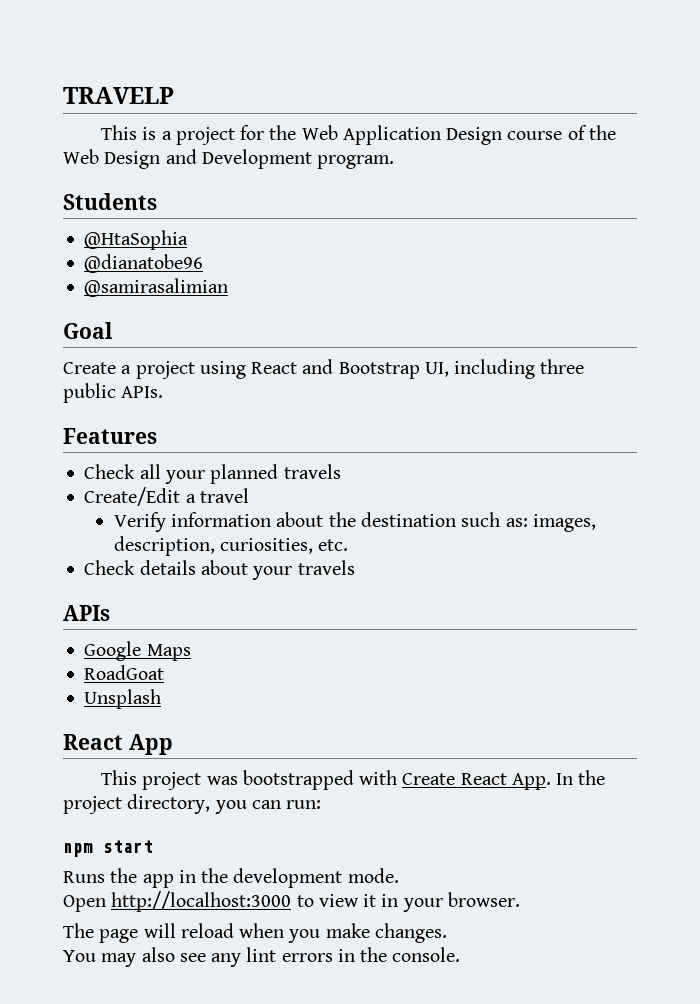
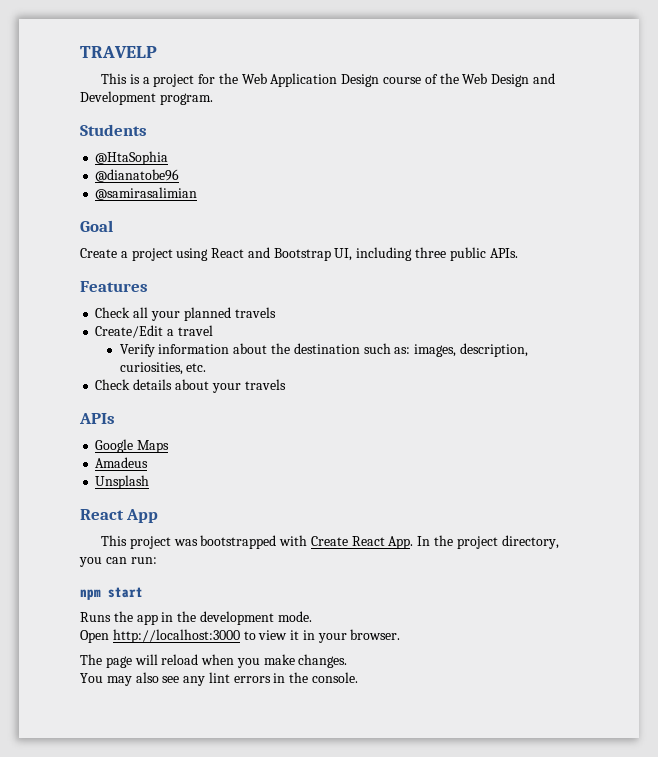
- RoadGoat
+ Amadeus

